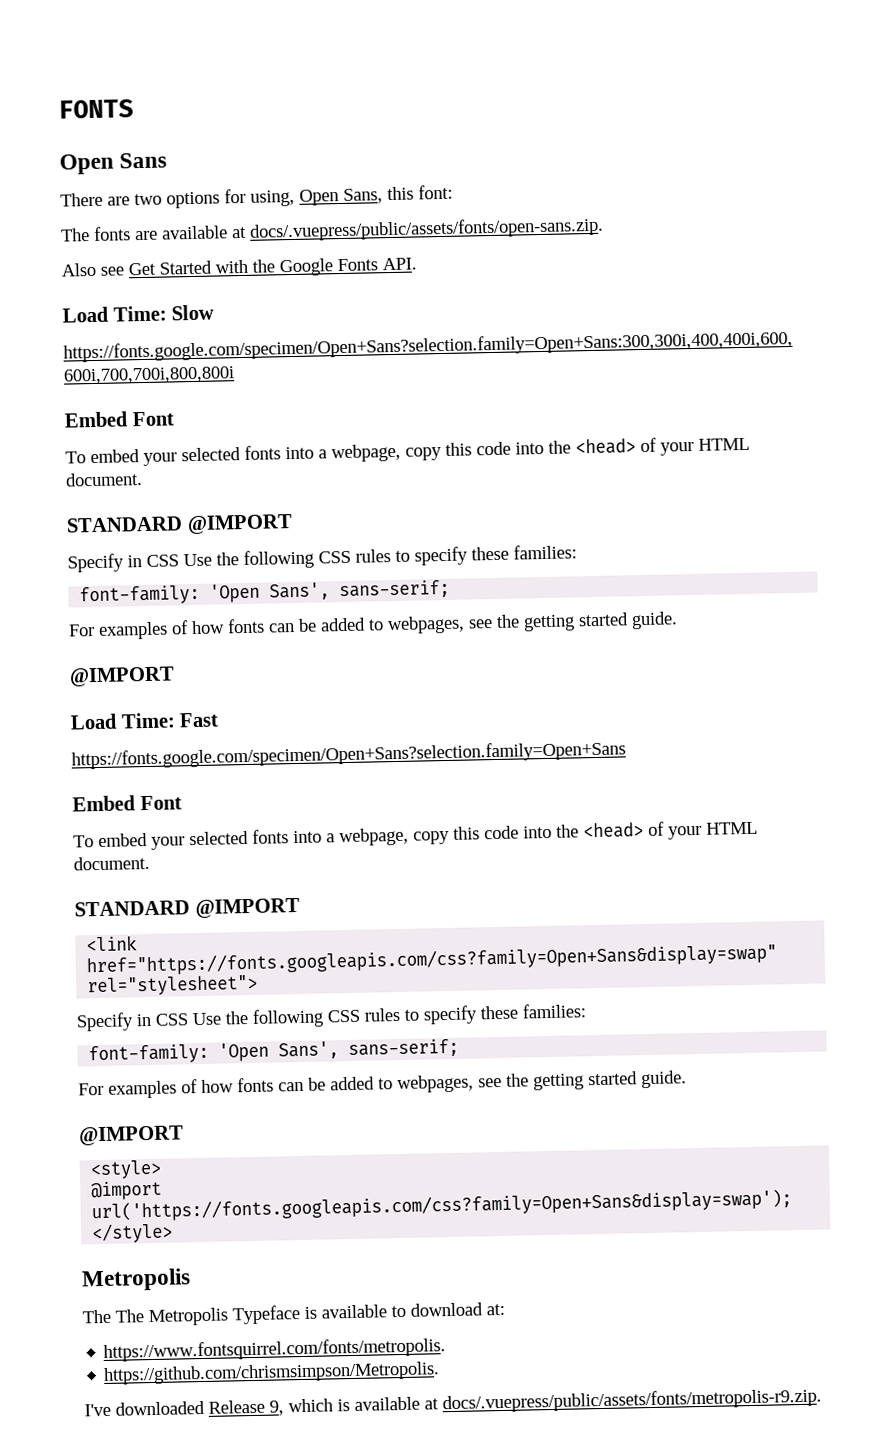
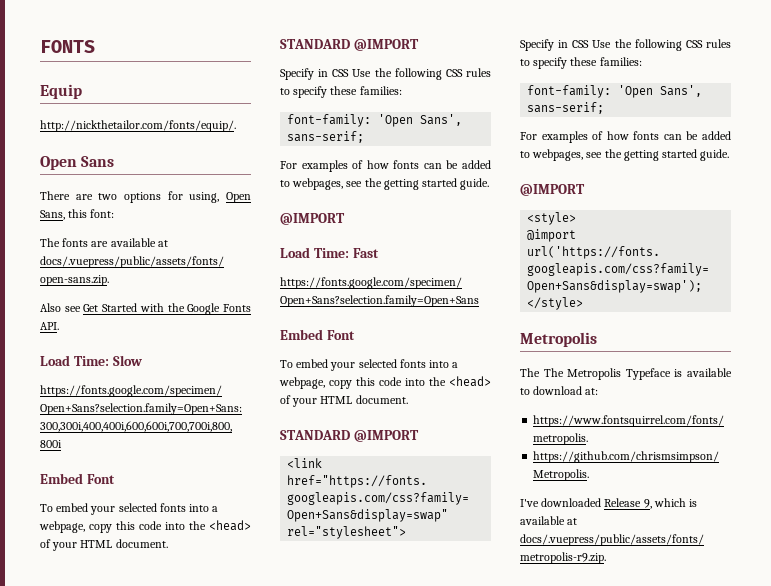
+ Equip
+ http://nickthetailor.com/fonts/equip/.

